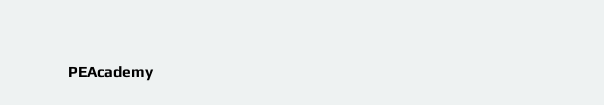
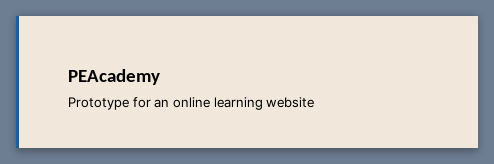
+ Prototype for an online learning website

